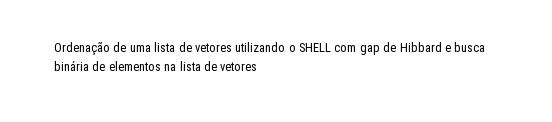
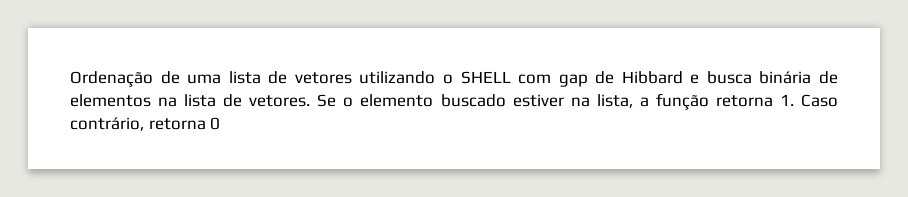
- Ordenação de uma lista de vetores utilizando o SHELL com gap de Hibbard e busca binária de elementos na lista de vetores
+ Ordenação de uma lista de vetores utilizando o SHELL com gap de Hibbard e busca binária de elementos na lista de vetores. Se o elemento buscado estiver na lista, a função retorna 1. Caso contrário, retorna 0

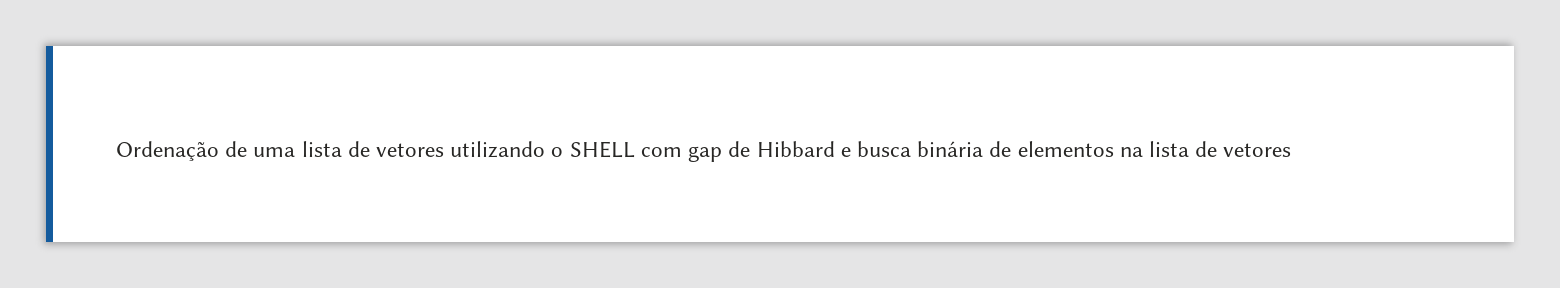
- Ordenação de uma lista de vetores utilizando o SHELL com gap de Hibbard e busca binária de elementos na lista de vetores. Se o elemento buscado estiver na lista, a função retorna 1. Caso contrário, retorna 0
+ Ordenação de uma lista de vetores utilizando o SHELL com gap de Hibbard e busca binária de elementos na lista de vetores

